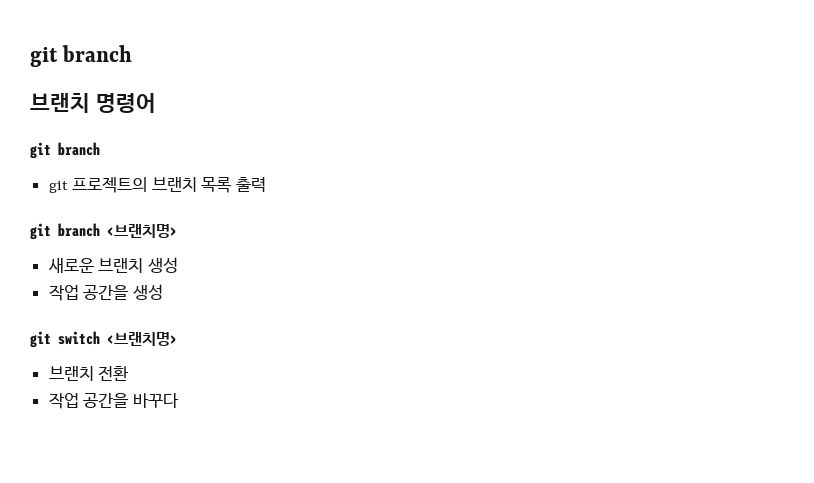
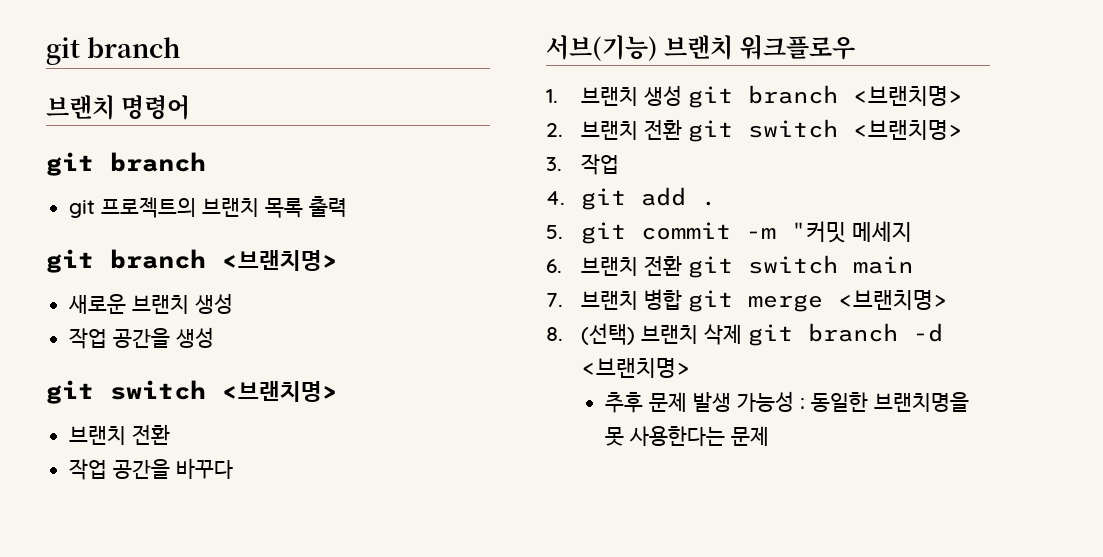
+ 서브(기능) 브랜치 워크플로우
+ 1. 브랜치 생성 git branch <브랜치명>
+ 2. 브랜치 전환 git switch <브랜치명>
+ 3. 작업
+ 4. git add .
+ 5. git commit -m "커밋 메세지
+ 6. 브랜치 전환 git switch main
+ 7. 브랜치 병합 git merge <브랜치명>
+ 8. (선택) 브랜치 삭제 git branch -d <브랜치명>
+ 추후 문제 발생 가능성 : 동일한 브랜치명을 못 사용한다는 문제

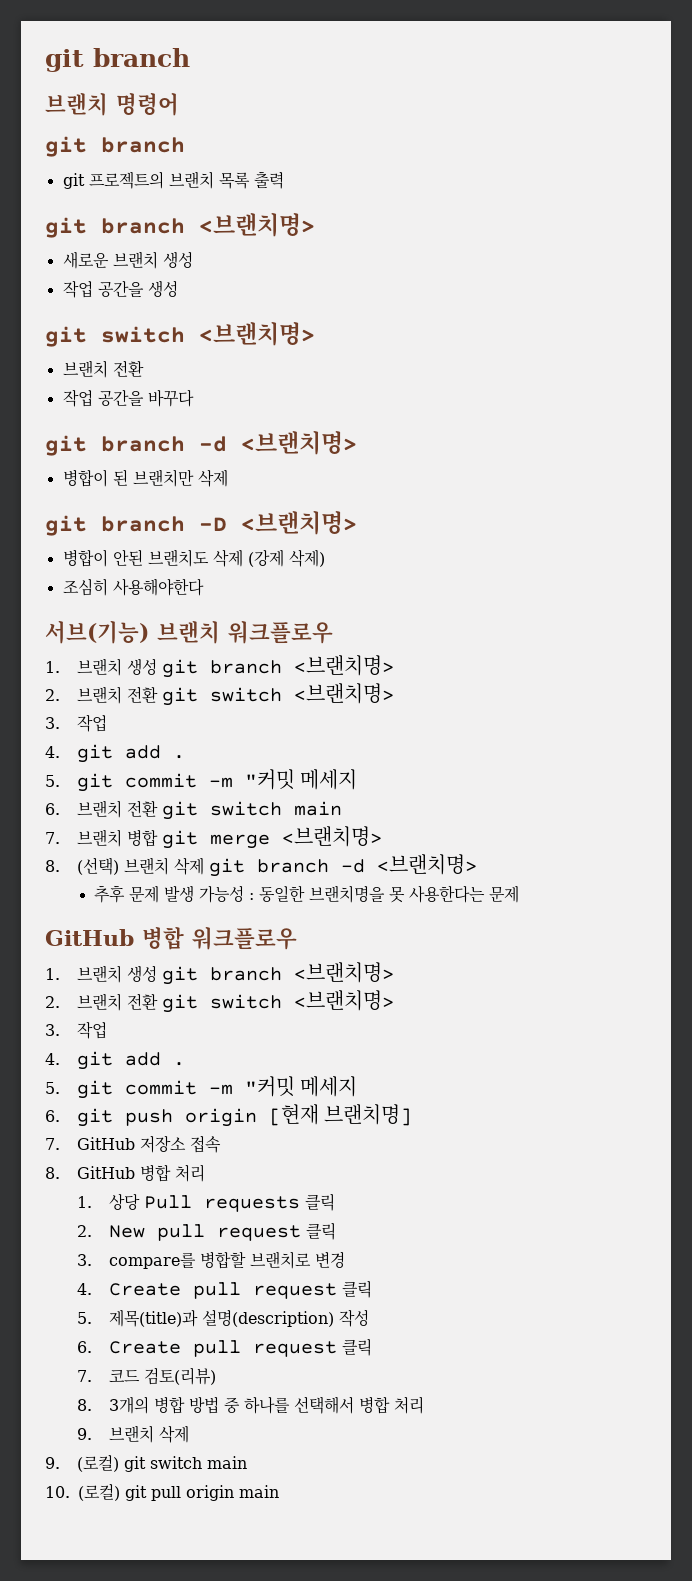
  작업 공간을 바꾸다
+ git branch -d <브랜치명>
+ 병합이 된 브랜치만 삭제
+ git branch -D <브랜치명>
+ 병합이 안된 브랜치도 삭제 (강제 삭제)
+ 조심히 사용해야한다
+ GitHub 병합 워크플로우
+ 1. 브랜치 생성 git branch <브랜치명>
+ 2. 브랜치 전환 git switch <브랜치명>
+ 3. 작업
+ 4. git add .
+ 5. git commit -m "커밋 메세지
+ 6. git push origin [현재 브랜치명]
+ 7. GitHub 저장소 접속
+ 8. GitHub 병합 처리
+ 1. 상당 Pull requests 클릭
+ 2. New pull request 클릭
+ 3. compare를 병합할 브랜치로 변경
+ 4. Create pull request 클릭
+ 5. 제목(title)과 설명(description) 작성
+ 6. Create pull request 클릭
+ 7. 코드 검토(리뷰)
+ 8. 3개의 병합 방법 중 하나를 선택해서 병합 처리
+ 9. 브랜치 삭제
+ 9. (로컬) git switch main
+ 10. (로컬) git pull origin main

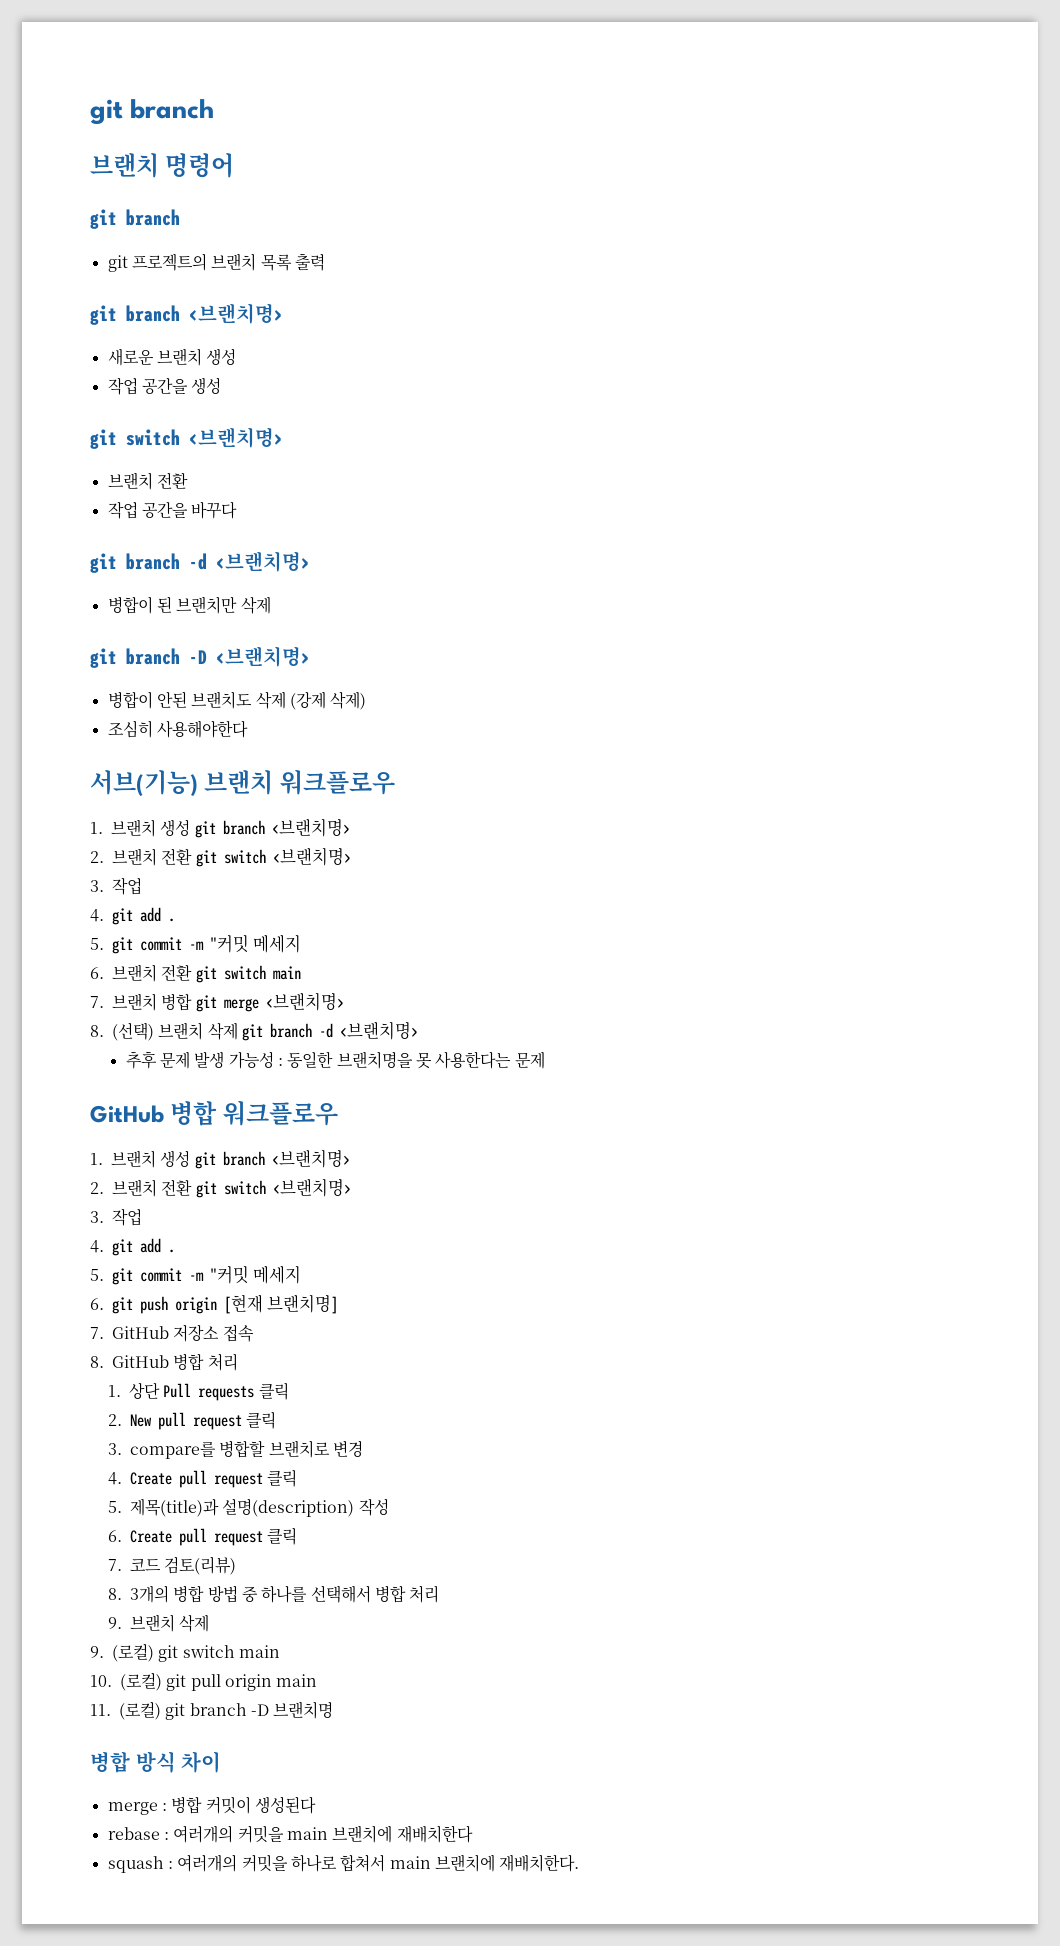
- 1. 상당 Pull requests 클릭
+ 1. 상단 Pull requests 클릭
+ 11. (로컬) git branch -D 브랜치명
+ 병합 방식 차이
+ merge : 병합 커밋이 생성된다
+ rebase : 여러개의 커밋을 main 브랜치에 재배치한다
+ squash : 여러개의 커밋을 하나로 합쳐서 main 브랜치에 재배치한다.

